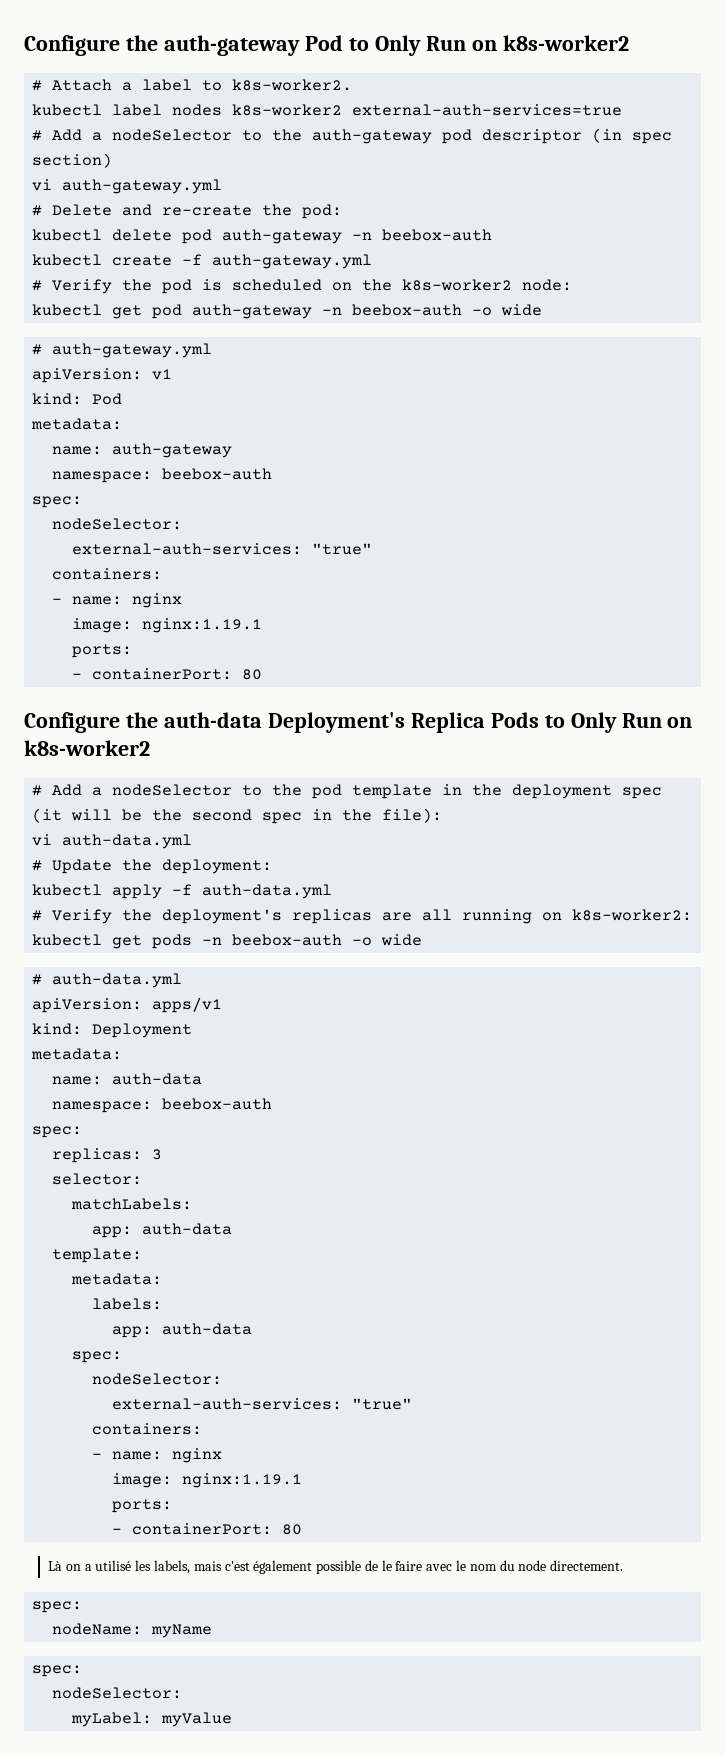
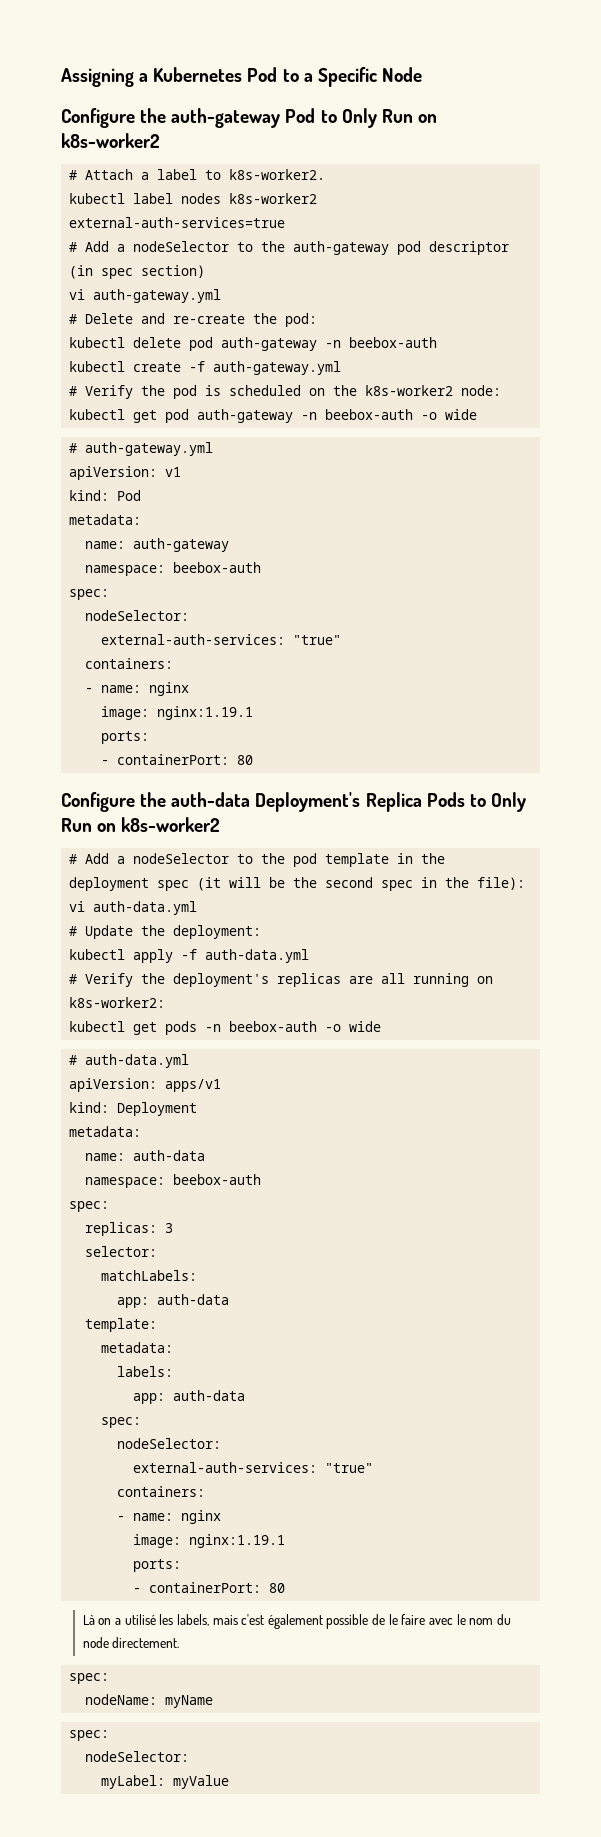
+ Assigning a Kubernetes Pod to a Specific Node

